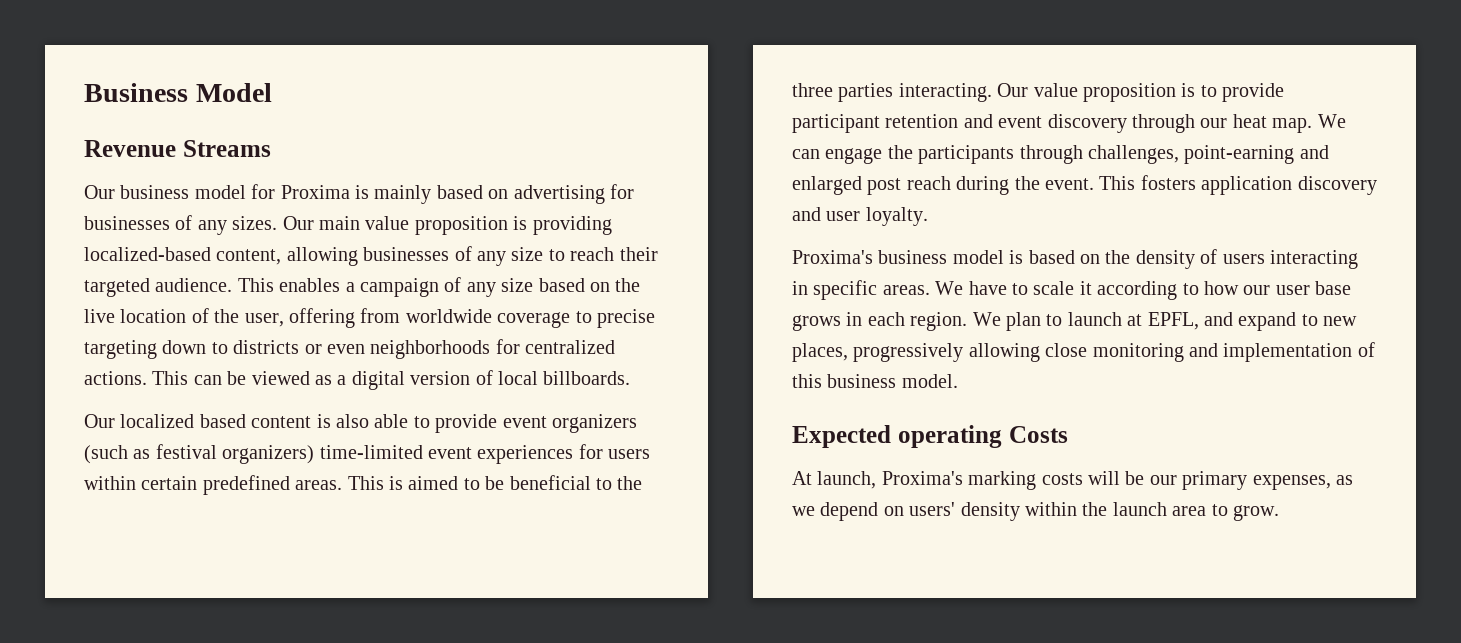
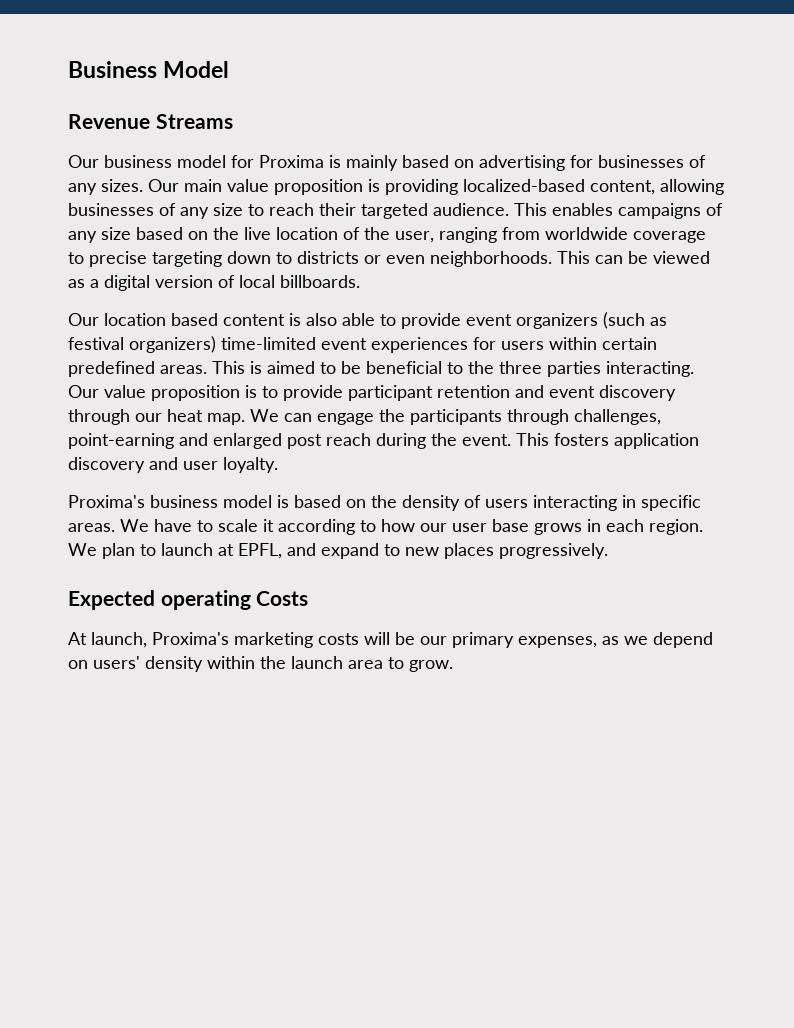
- This enables a campaign of any size based on the live location of the user, offering from worldwide coverage to precise targeting down to districts or even neighborhoods for centralized actions.
+ This enables campaigns of any size based on the live location of the user, ranging from worldwide coverage to precise targeting down to districts or even neighborhoods.
- Our localized based content is also able to provide event organizers (such as festival organizers) time-limited event experiences for users within certain predefined areas.
+ Our location based content is also able to provide event organizers (such as festival organizers) time-limited event experiences for users within certain predefined areas.
- We plan to launch at EPFL, and expand to new places, progressively allowing close monitoring and implementation of this business model.
+ We plan to launch at EPFL, and expand to new places progressively.
- At launch, Proxima's marking costs will be our primary expenses, as we depend on users' density within the launch area to grow.
+ At launch, Proxima's marketing costs will be our primary expenses, as we depend on users' density within the launch area to grow.

